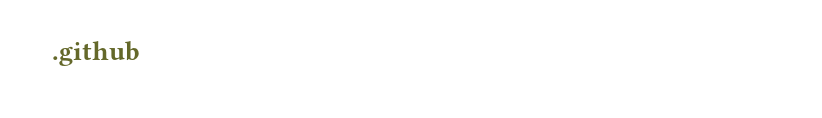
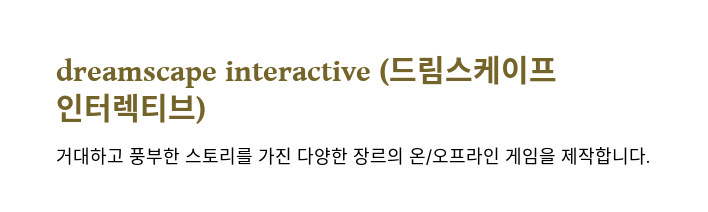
- .github
+ dreamscape interactive (드림스케이프 인터렉티브)
+ 거대하고 풍부한 스토리를 가진 다양한 장르의 온/오프라인 게임을 제작합니다.

